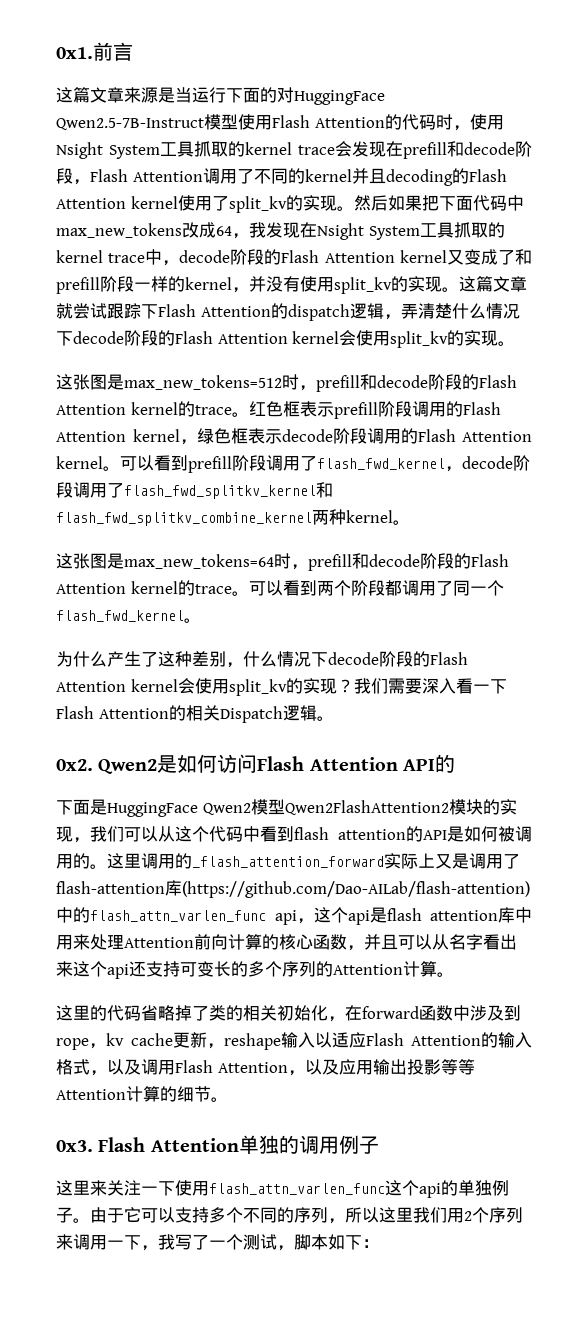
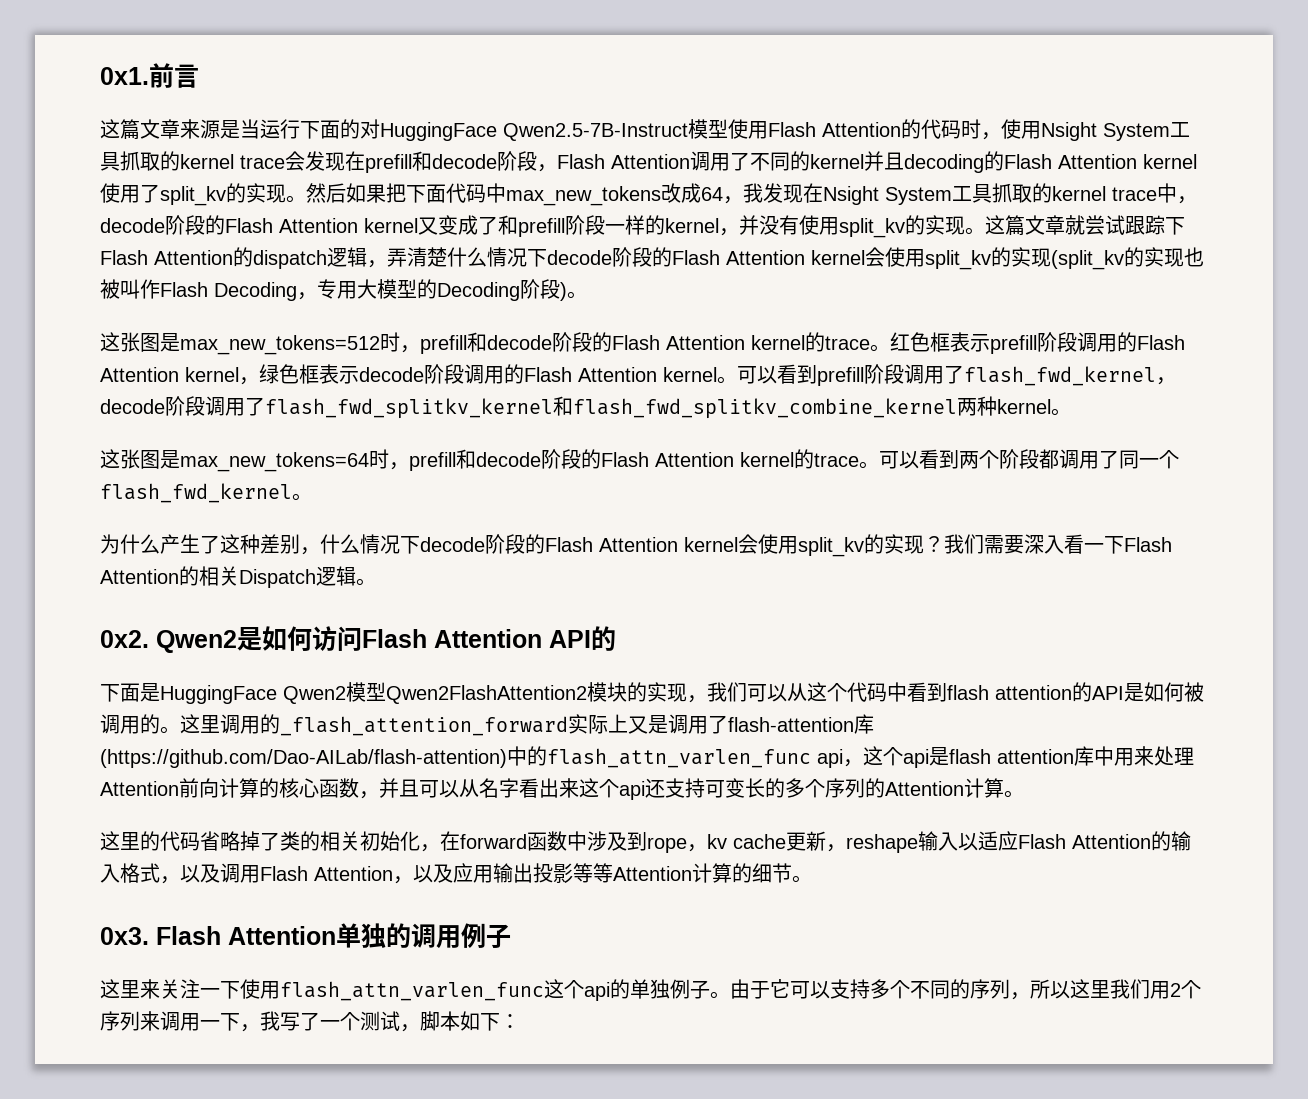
- 这篇文章就尝试跟踪下Flash Attention的dispatch逻辑，弄清楚什么情况下decode阶段的Flash Attention kernel会使用split_kv的实现。
+ 这篇文章就尝试跟踪下Flash Attention的dispatch逻辑，弄清楚什么情况下decode阶段的Flash Attention kernel会使用split_kv的实现(split_kv的实现也被叫作Flash Decoding，专用大模型的Decoding阶段)。

